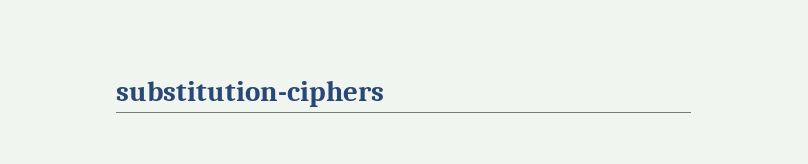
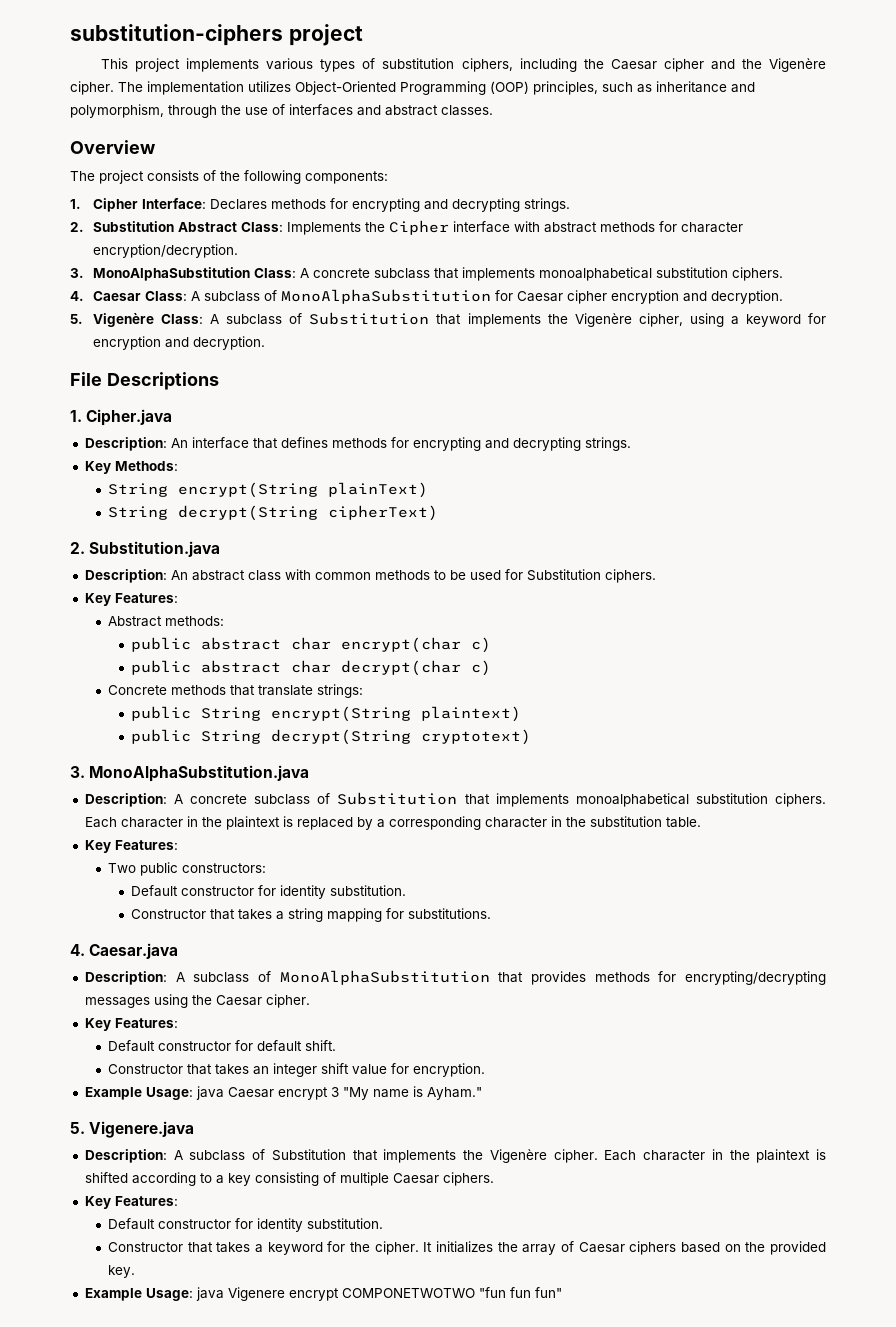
- substitution-ciphers
+ substitution-ciphers project
+ This project implements various types of substitution ciphers, including the Caesar cipher and the Vigenère cipher. The implementation utilizes Object-Oriented Programming (OOP) principles, such as inheritance and polymorphism, through the use of interfaces and abstract classes.
+ Overview
+ The project consists of the following components:
+ 1. Cipher Interface: Declares methods for encrypting and decrypting strings.
+ 2. Substitution Abstract Class: Implements the Cipher interface with abstract methods for character encryption/decryption.
+ 3. MonoAlphaSubstitution Class: A concrete subclass that implements monoalphabetical substitution ciphers.
+ 4. Caesar Class: A subclass of MonoAlphaSubstitution for Caesar cipher encryption and decryption.
+ 5. Vigenère Class: A subclass of Substitution that implements the Vigenère cipher, using a keyword for encryption and decryption.
+ File Descriptions
+ 1. Cipher.java
+ Description: An interface that defines methods for encrypting and decrypting strings.
+ Key Methods:
+ String encrypt(String plainText)
+ String decrypt(String cipherText)
+ 2. Substitution.java
+ Description: An abstract class with common methods to be used for Substitution ciphers.
+ Key Features:
+ Abstract methods:
+ public abstract char encrypt(char c)
+ public abstract char decrypt(char c)
+ Concrete methods that translate strings:
+ public String encrypt(String plaintext)
+ public String decrypt(String cryptotext)
+ 3. MonoAlphaSubstitution.java
+ Description: A concrete subclass of Substitution that implements monoalphabetical substitution ciphers. Each character in the plaintext is replaced by a corresponding character in the substitution table.
+ Key Features:
+ Two public constructors:
+ Default constructor for identity substitution.
+ Constructor that takes a string mapping for substitutions.
+ 4. Caesar.java
+ Description: A subclass of MonoAlphaSubstitution that provides methods for encrypting/decrypting messages using the Caesar cipher.
+ Key Features:
+ Default constructor for default shift.
+ Constructor that takes an integer shift value for encryption.
+ Example Usage: java Caesar encrypt 3 "My name is Ayham."
+ 5. Vigenere.java
+ Description: A subclass of Substitution that implements the Vigenère cipher. Each character in the plaintext is shifted according to a key consisting of multiple Caesar ciphers.
+ Key Features:
+ Default constructor for identity substitution.
+ Constructor that takes a keyword for the cipher. It initializes the array of Caesar ciphers based on the provided key.
+ Example Usage: java Vigenere encrypt COMPONETWOTWO "fun fun fun"

